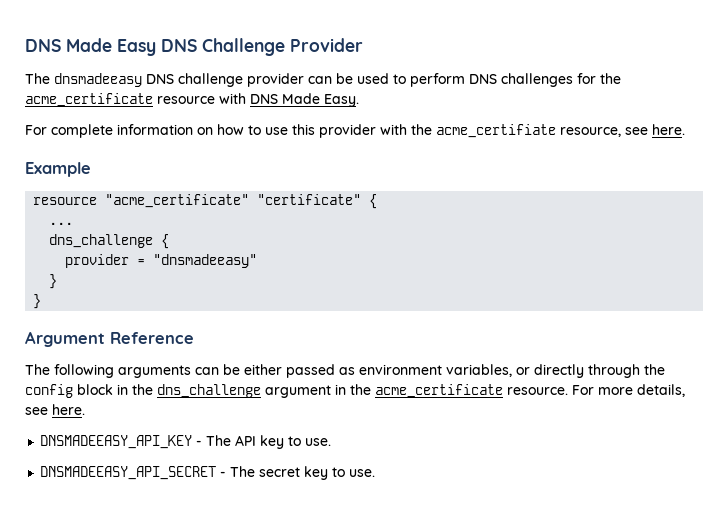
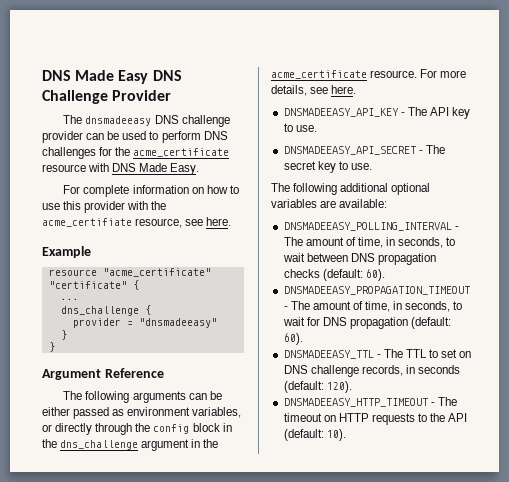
+ The following additional optional variables are available:
+ DNSMADEEASY_POLLING_INTERVAL - The amount of time, in seconds, to wait between DNS propagation checks (default: 60).
+ DNSMADEEASY_PROPAGATION_TIMEOUT - The amount of time, in seconds, to wait for DNS propagation (default: 60).
+ DNSMADEEASY_TTL - The TTL to set on DNS challenge records, in seconds (default: 120).
+ DNSMADEEASY_HTTP_TIMEOUT - The timeout on HTTP requests to the API (default: 10).

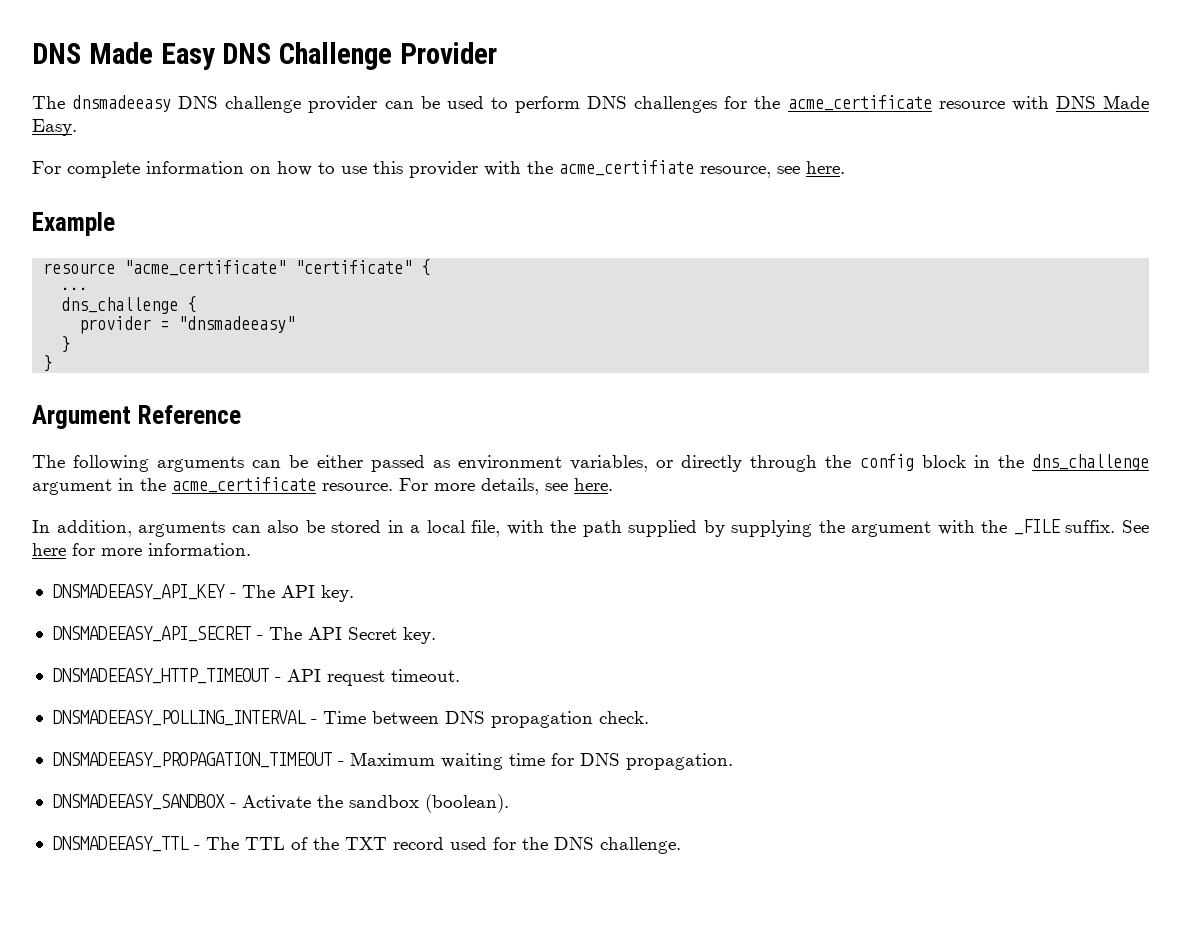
+ In addition, arguments can also be stored in a local file, with the path supplied by supplying the argument with the _FILE suffix. See here for more information.
- DNSMADEEASY_API_KEY - The API key to use.
+ DNSMADEEASY_API_KEY - The API key.
- DNSMADEEASY_API_SECRET - The secret key to use.
- The following additional optional variables are available:
- DNSMADEEASY_POLLING_INTERVAL - The amount of time, in seconds, to wait between DNS propagation checks (default: 60).
- DNSMADEEASY_PROPAGATION_TIMEOUT - The amount of time, in seconds, to wait for DNS propagation (default: 60).
- DNSMADEEASY_TTL - The TTL to set on DNS challenge records, in seconds (default: 120).
- DNSMADEEASY_HTTP_TIMEOUT - The timeout on HTTP requests to the API (default: 10).
+ DNSMADEEASY_API_SECRET - The API Secret key.
+ DNSMADEEASY_HTTP_TIMEOUT - API request timeout.
+ DNSMADEEASY_POLLING_INTERVAL - Time between DNS propagation check.
+ DNSMADEEASY_PROPAGATION_TIMEOUT - Maximum waiting time for DNS propagation.
+ DNSMADEEASY_SANDBOX - Activate the sandbox (boolean).
+ DNSMADEEASY_TTL - The TTL of the TXT record used for the DNS challenge.

